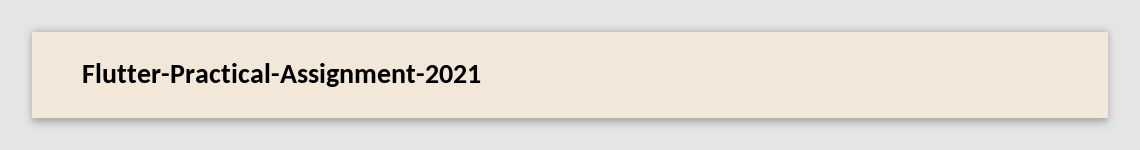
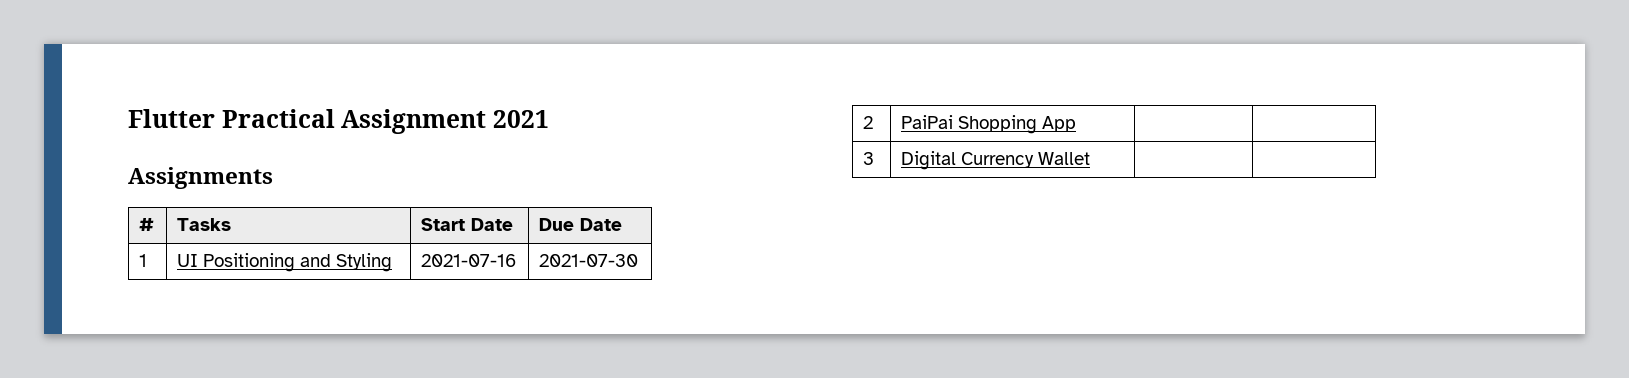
- Flutter-Practical-Assignment-2021
+ Flutter Practical Assignment 2021
+ Assignments
+ # | Tasks | Start Date | Due Date
+ 1 | UI Positioning and Styling | 2021-07-16 | 2021-07-30
+ 2 | PaiPai Shopping App | |
+ 3 | Digital Currency Wallet | |

